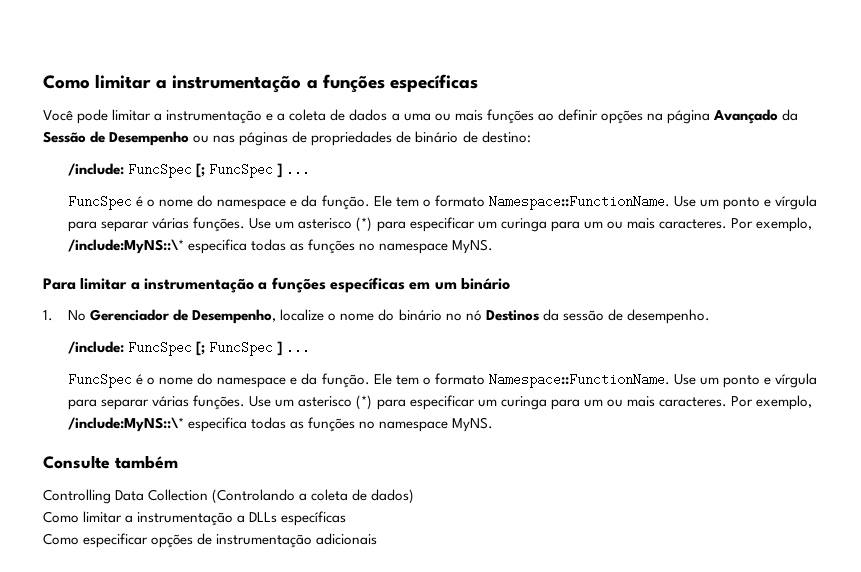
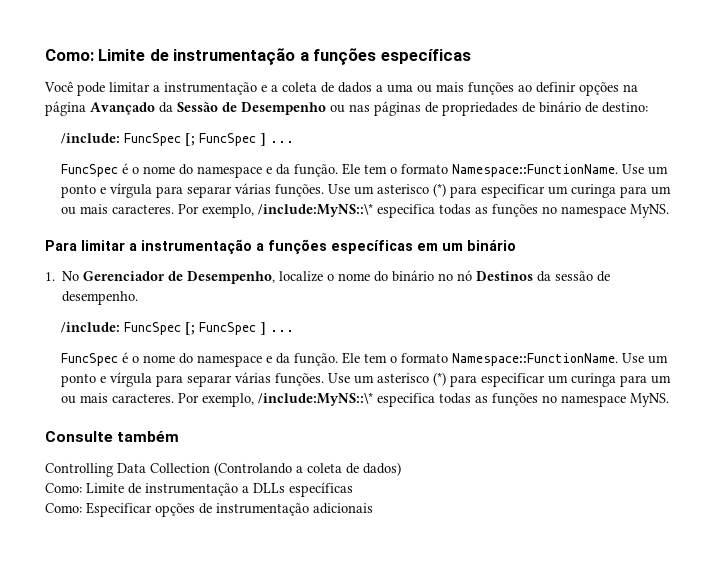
- Como limitar a instrumentação a funções específicas
+ Como: Limite de instrumentação a funções específicas
- Como limitar a instrumentação a DLLs específicas
+ Como: Limite de instrumentação a DLLs específicas
- Como especificar opções de instrumentação adicionais
+ Como: Especificar opções de instrumentação adicionais

